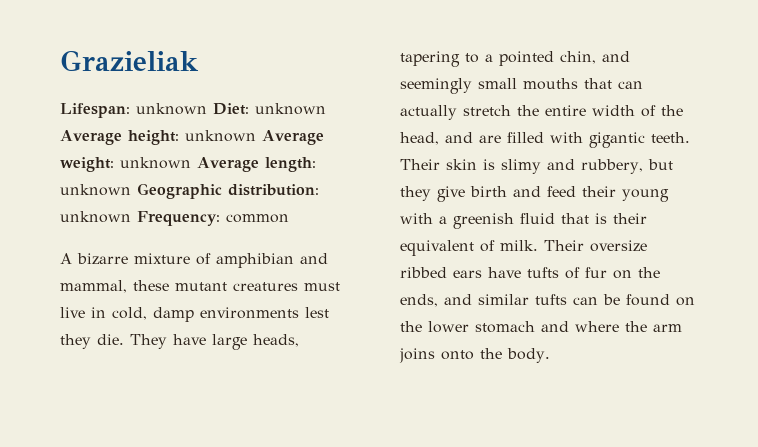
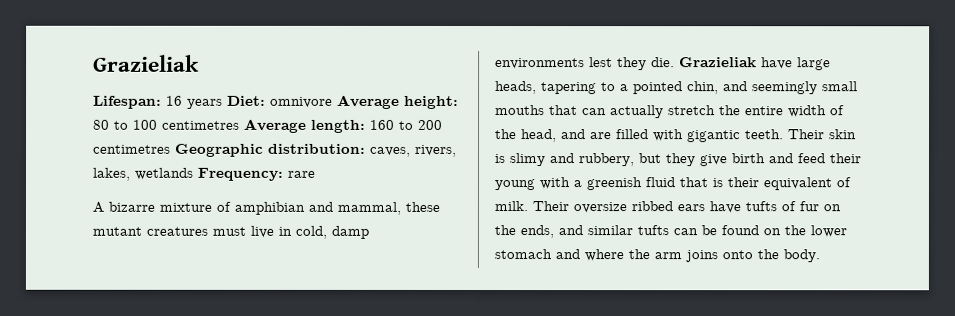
- Lifespan: unknown Diet: unknown Average height: unknown Average weight: unknown Average length: unknown Geographic distribution: unknown Frequency: common
+ Lifespan: 16 years Diet: omnivore Average height: 80 to 100 centimetres Average length: 160 to 200 centimetres Geographic distribution: caves, rivers, lakes, wetlands Frequency: rare
- They have large heads, tapering to a pointed chin, and seemingly small mouths that can actually stretch the entire width of the head, and are filled with gigantic teeth.
+ Grazieliak have large heads, tapering to a pointed chin, and seemingly small mouths that can actually stretch the entire width of the head, and are filled with gigantic teeth.

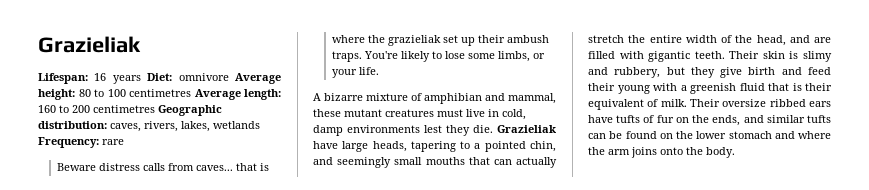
+ Beware distress calls from caves... that is where the grazieliak set up their ambush traps. You're likely to lose some limbs, or your life.

